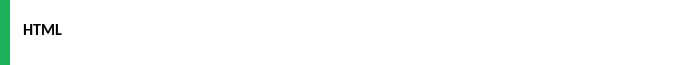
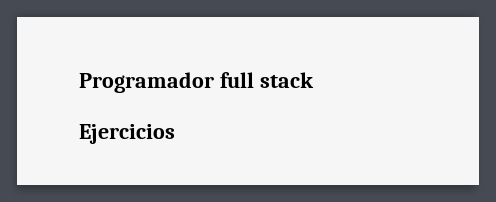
- HTML
+ Programador full stack
+ Ejercicios

